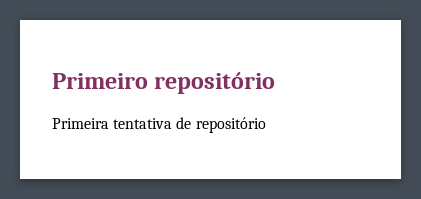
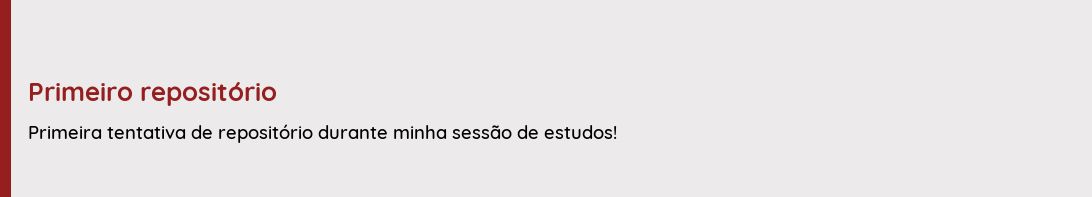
- Primeira tentativa de repositório
+ Primeira tentativa de repositório durante minha sessão de estudos!

